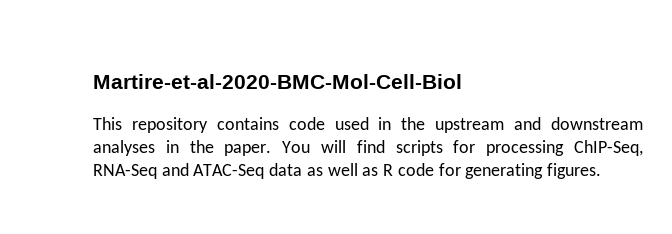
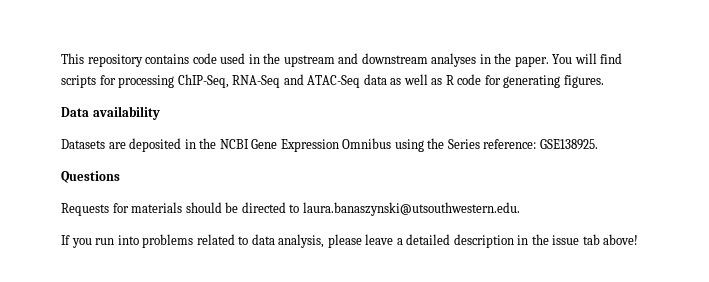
- Martire-et-al-2020-BMC-Mol-Cell-Biol
+ Data availability
+ Datasets are deposited in the NCBI Gene Expression Omnibus using the Series reference: GSE138925.
+ Questions
+ Requests for materials should be directed to laura.banaszynski@utsouthwestern.edu.
+ If you run into problems related to data analysis, please leave a detailed description in the issue tab above!

